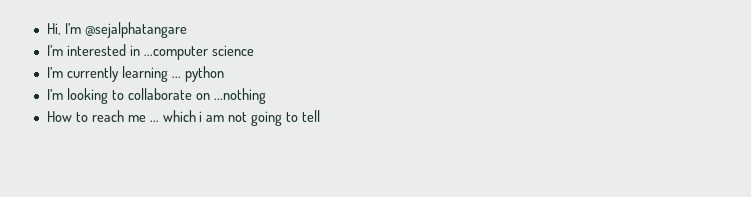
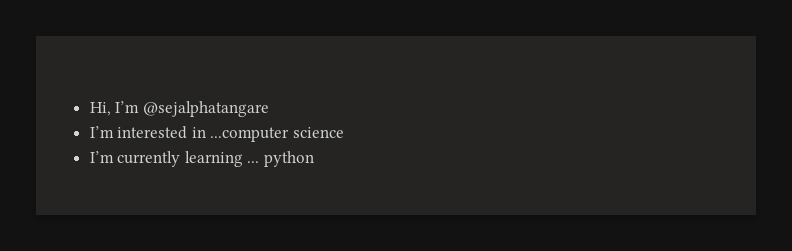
- I’m looking to collaborate on ...nothing
- How to reach me ... which i am not going to tell

